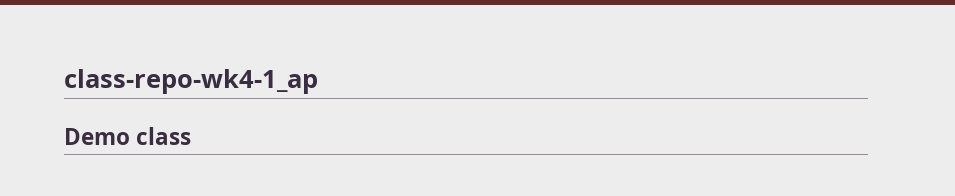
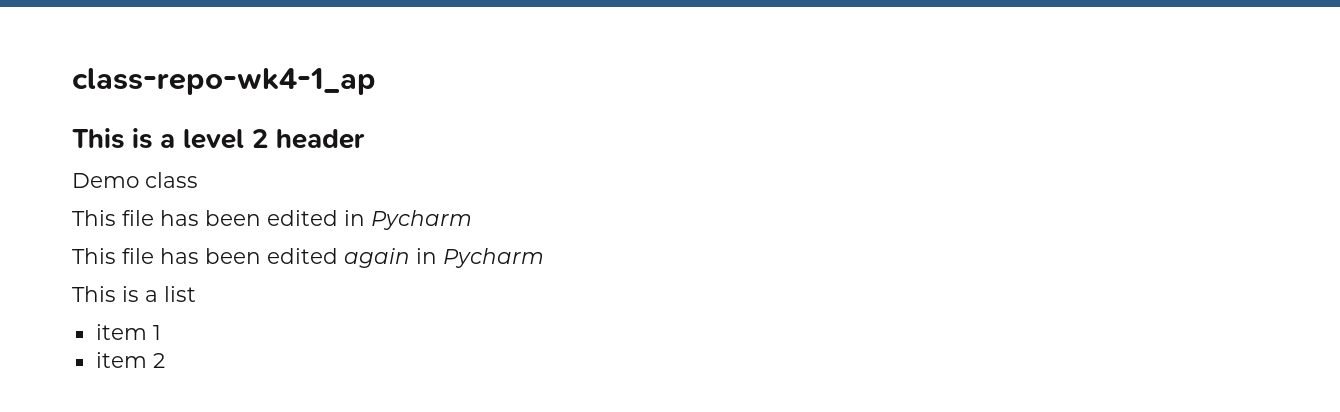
+ This is a level 2 header
  Demo class
+ This file has been edited in Pycharm
+ This file has been edited again in Pycharm
+ This is a list
+ item 1
+ item 2

